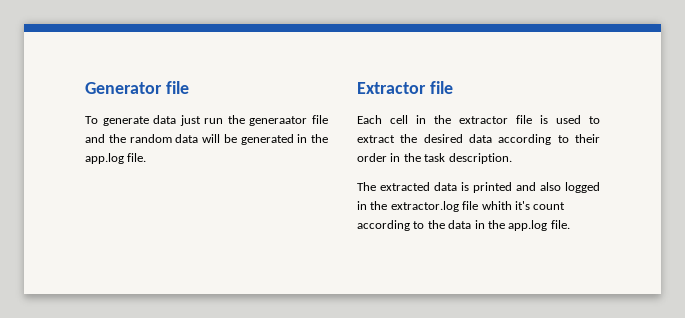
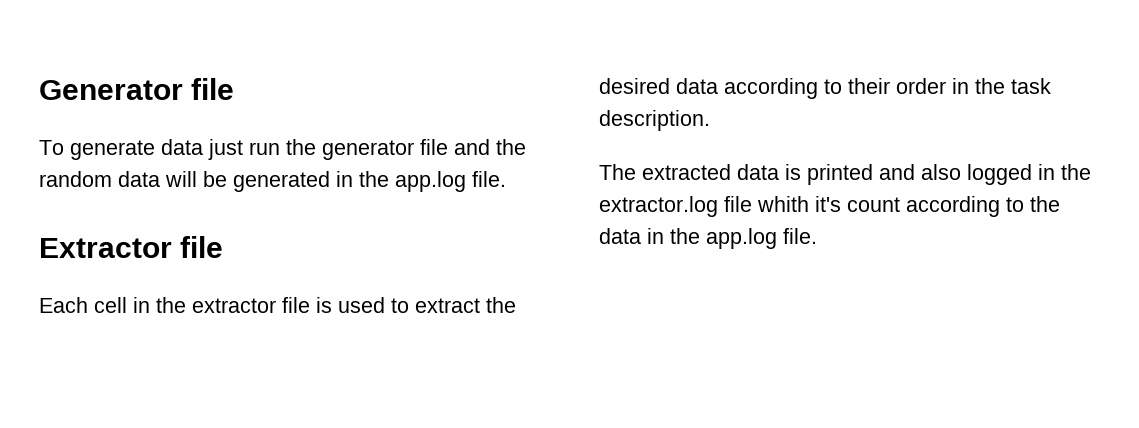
- To generate data just run the generaator file and the random data will be generated in the app.log file.
+ To generate data just run the generator file and the random data will be generated in the app.log file.

